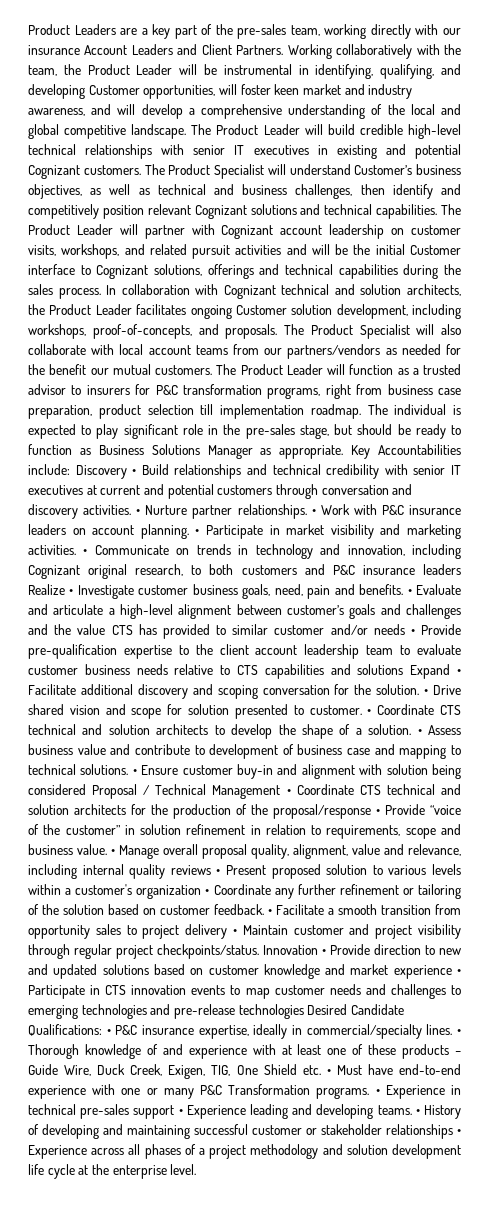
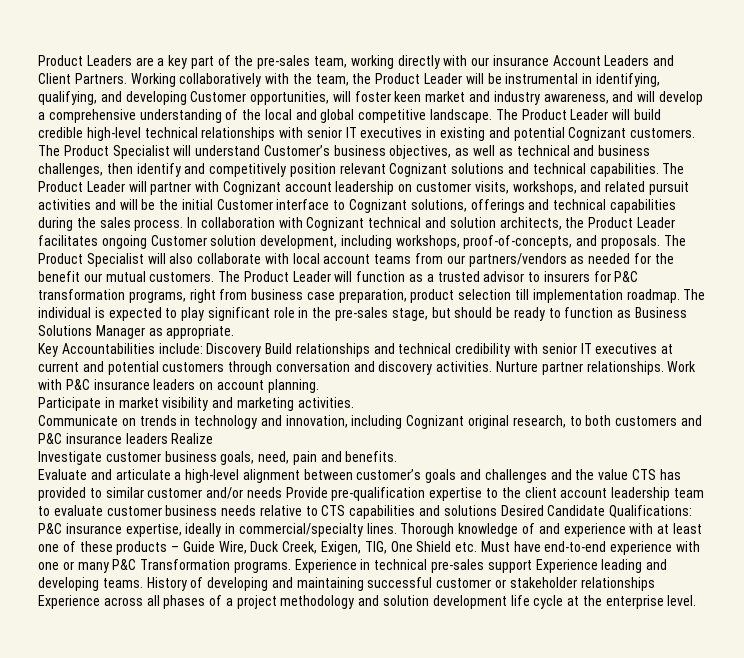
- The individual is expected to play significant role in the pre-sales stage, but should be ready to function as Business Solutions Manager as appropriate. Key Accountabilities include: Discovery • Build relationships and technical credibility with senior IT executives at current and potential customers through conversation and discovery activities.
+ The individual is expected to play significant role in the pre-sales stage, but should be ready to function as Business Solutions Manager as appropriate.
+ Key Accountabilities include: Discovery Build relationships and technical credibility with senior IT executives at current and potential customers through conversation and discovery activities.
- • Nurture partner relationships.
+ Nurture partner relationships.
- • Work with P&C insurance leaders on account planning. • Participate in market visibility and marketing activities. • Communicate on trends in technology and innovation, including Cognizant original research, to both customers and P&C insurance leaders Realize • Investigate customer business goals, need, pain and benefits. • Evaluate and articulate a high-level alignment between customer’s goals and challenges and the value CTS has provided to similar customer and/or needs • Provide pre-qualification expertise to the client account leadership team to evaluate customer business needs relative to CTS capabilities and solutions Expand • Facilitate additional discovery and scoping conversation for the solution. • Drive shared vision and scope for solution presented to customer. • Coordinate CTS technical and solution architects to develop the shape of a solution. • Assess business value and contribute to development of business case and mapping to technical solutions. • Ensure customer buy-in and alignment with solution being considered Proposal / Technical Management • Coordinate CTS technical and solution architects for the production of the proposal/response • Provide “voice of the customer” in solution refinement in relation to requirements, scope and business value. • Manage overall proposal quality, alignment, value and relevance, including internal quality reviews • Present proposed solution to various levels within a customer's organization • Coordinate any further refinement or tailoring of the solution based on customer feedback. • Facilitate a smooth transition from opportunity sales to project delivery • Maintain customer and project visibility through regular project checkpoints/status. Innovation • Provide direction to new and updated solutions based on customer knowledge and market experience • Participate in CTS innovation events to map customer needs and challenges to emerging technologies and pre-release technologies Desired Candidate Qualifications:
+ Work with P&C insurance leaders on account planning.
+ Participate in market visibility and marketing activities.
+ Communicate on trends in technology and innovation, including Cognizant original research, to both customers and P&C insurance leaders Realize
+ Investigate customer business goals, need, pain and benefits.
+ Evaluate and articulate a high-level alignment between customer’s goals and challenges and the value CTS has provided to similar customer and/or needs Provide pre-qualification expertise to the client account leadership team to evaluate customer business needs relative to CTS capabilities and solutions Desired Candidate Qualifications:
- • P&C insurance expertise, ideally in commercial/specialty lines.
+ P&C insurance expertise, ideally in commercial/specialty lines.
- • Thorough knowledge of and experience with at least one of these products – Guide Wire, Duck Creek, Exigen, TIG, One Shield etc. • Must have end-to-end experience with one or many P&C Transformation programs.
+ Thorough knowledge of and experience with at least one of these products – Guide Wire, Duck Creek, Exigen, TIG, One Shield etc. Must have end-to-end experience with one or many P&C Transformation programs.
- • Experience in technical pre-sales support • Experience leading and developing teams.
+ Experience in technical pre-sales support Experience leading and developing teams.
- • History of developing and maintaining successful customer or stakeholder relationships • Experience across all phases of a project methodology and solution development life cycle at the enterprise level.
+ History of developing and maintaining successful customer or stakeholder relationships Experience across all phases of a project methodology and solution development life cycle at the enterprise level.

